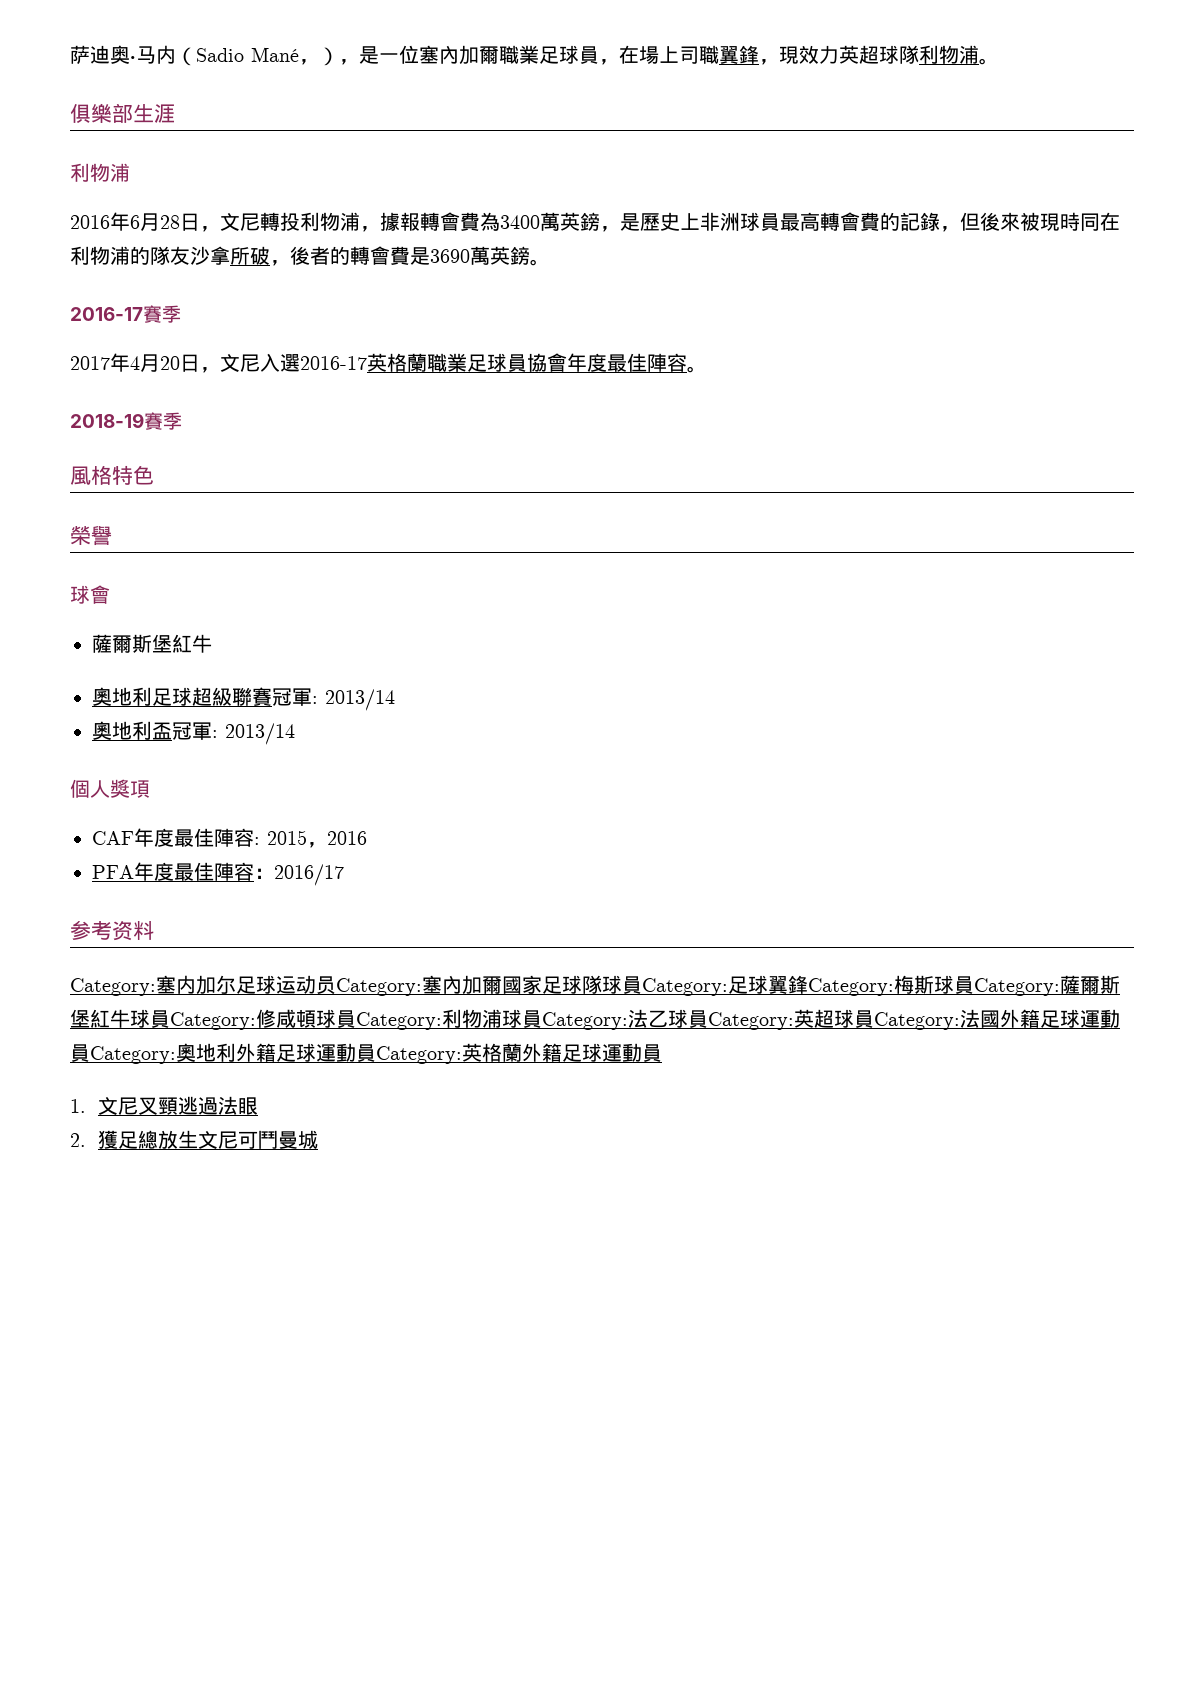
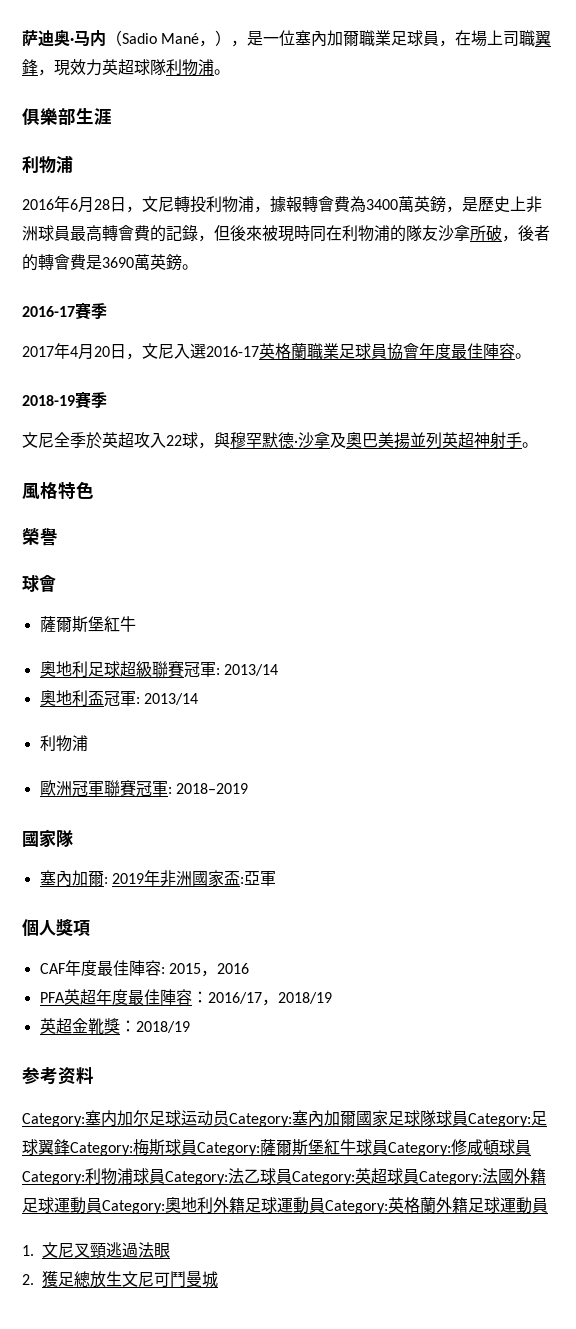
+ 文尼全季於英超攻入22球，與穆罕默德·沙拿及奧巴美揚並列英超神射手。
  奧地利盃冠軍: 2013/14
+ 利物浦
+ 歐洲冠軍聯賽冠軍: 2018–2019
+ 國家隊
+ 塞內加爾: 2019年非洲國家盃:亞軍
- PFA年度最佳陣容：2016/17
+ PFA英超年度最佳陣容：2016/17，2018/19
+ 英超金靴獎：2018/19

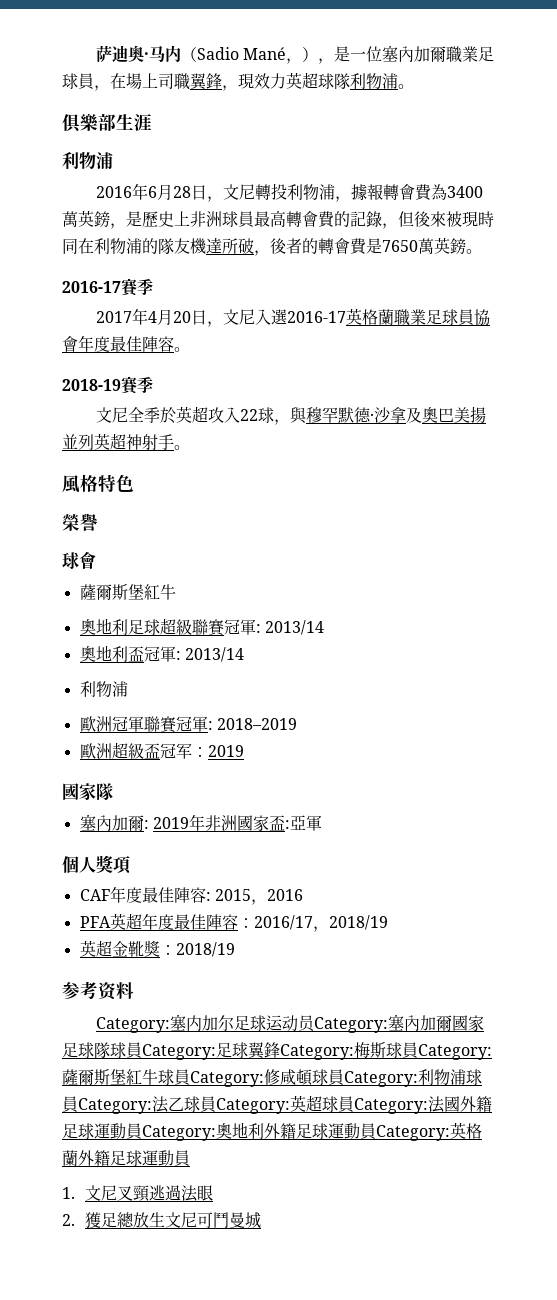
- 2016年6月28日，文尼轉投利物浦，據報轉會費為3400萬英鎊，是歷史上非洲球員最高轉會費的記錄，但後來被現時同在利物浦的隊友沙拿所破，後者的轉會費是3690萬英鎊。
+ 2016年6月28日，文尼轉投利物浦，據報轉會費為3400萬英鎊，是歷史上非洲球員最高轉會費的記錄，但後來被現時同在利物浦的隊友機達所破，後者的轉會費是7650萬英鎊。
+ 歐洲超級盃冠军：2019

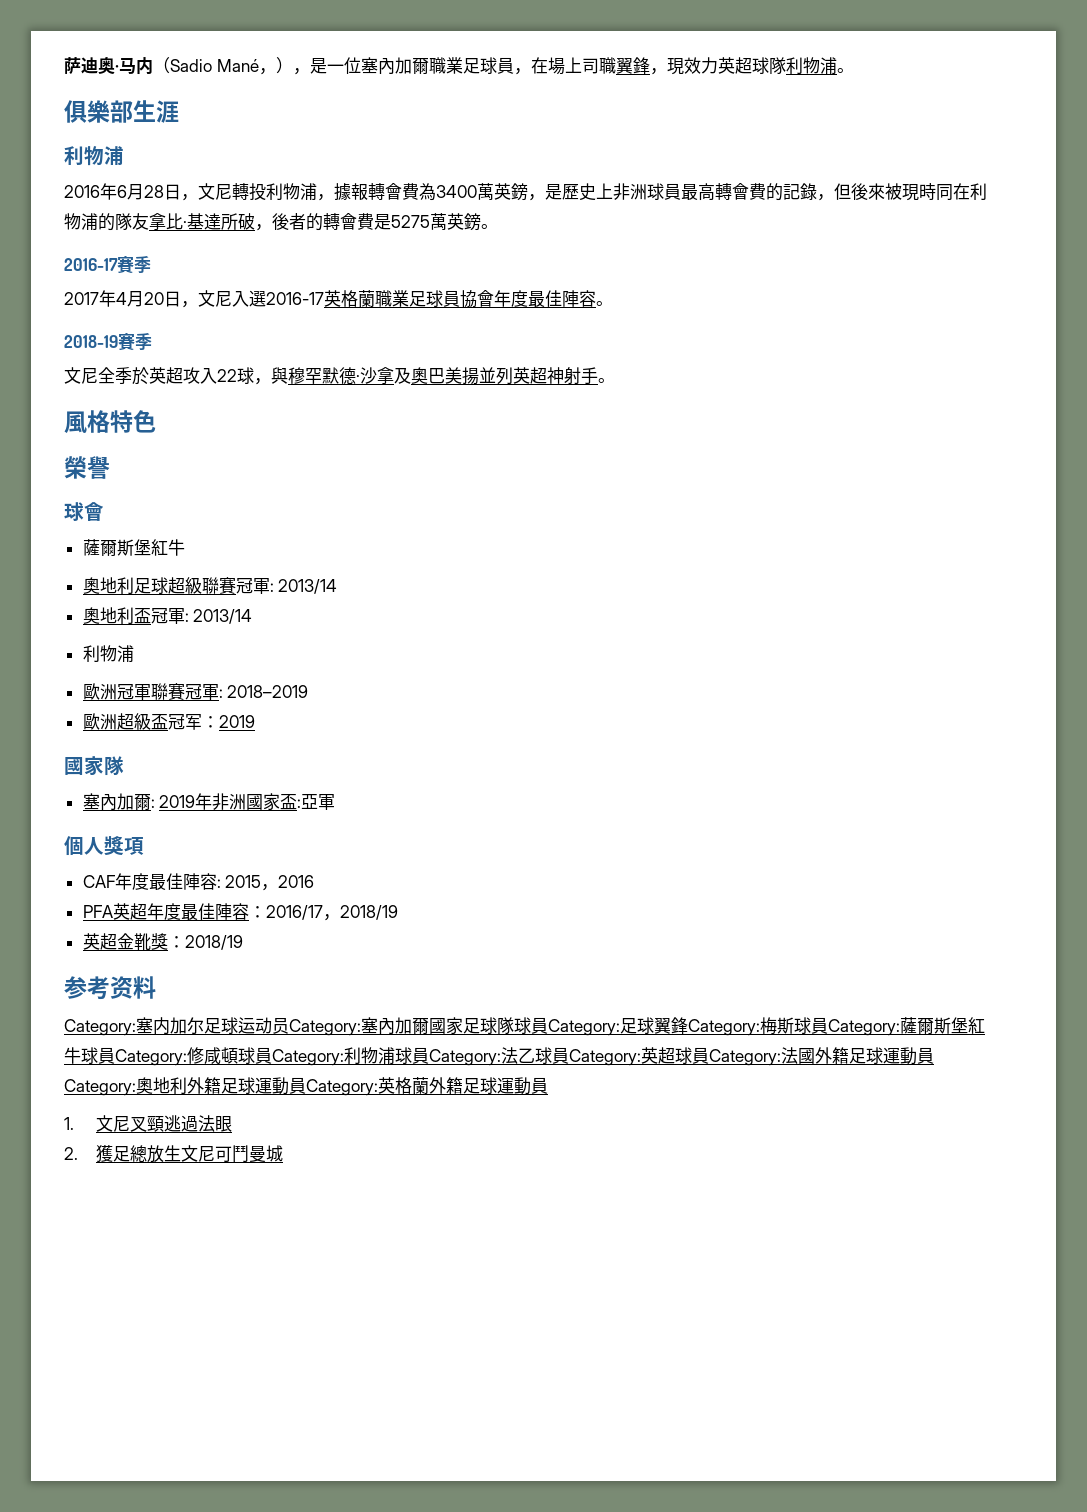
- 2016年6月28日，文尼轉投利物浦，據報轉會費為3400萬英鎊，是歷史上非洲球員最高轉會費的記錄，但後來被現時同在利物浦的隊友機達所破，後者的轉會費是7650萬英鎊。
+ 2016年6月28日，文尼轉投利物浦，據報轉會費為3400萬英鎊，是歷史上非洲球員最高轉會費的記錄，但後來被現時同在利物浦的隊友拿比·基達所破，後者的轉會費是5275萬英鎊。

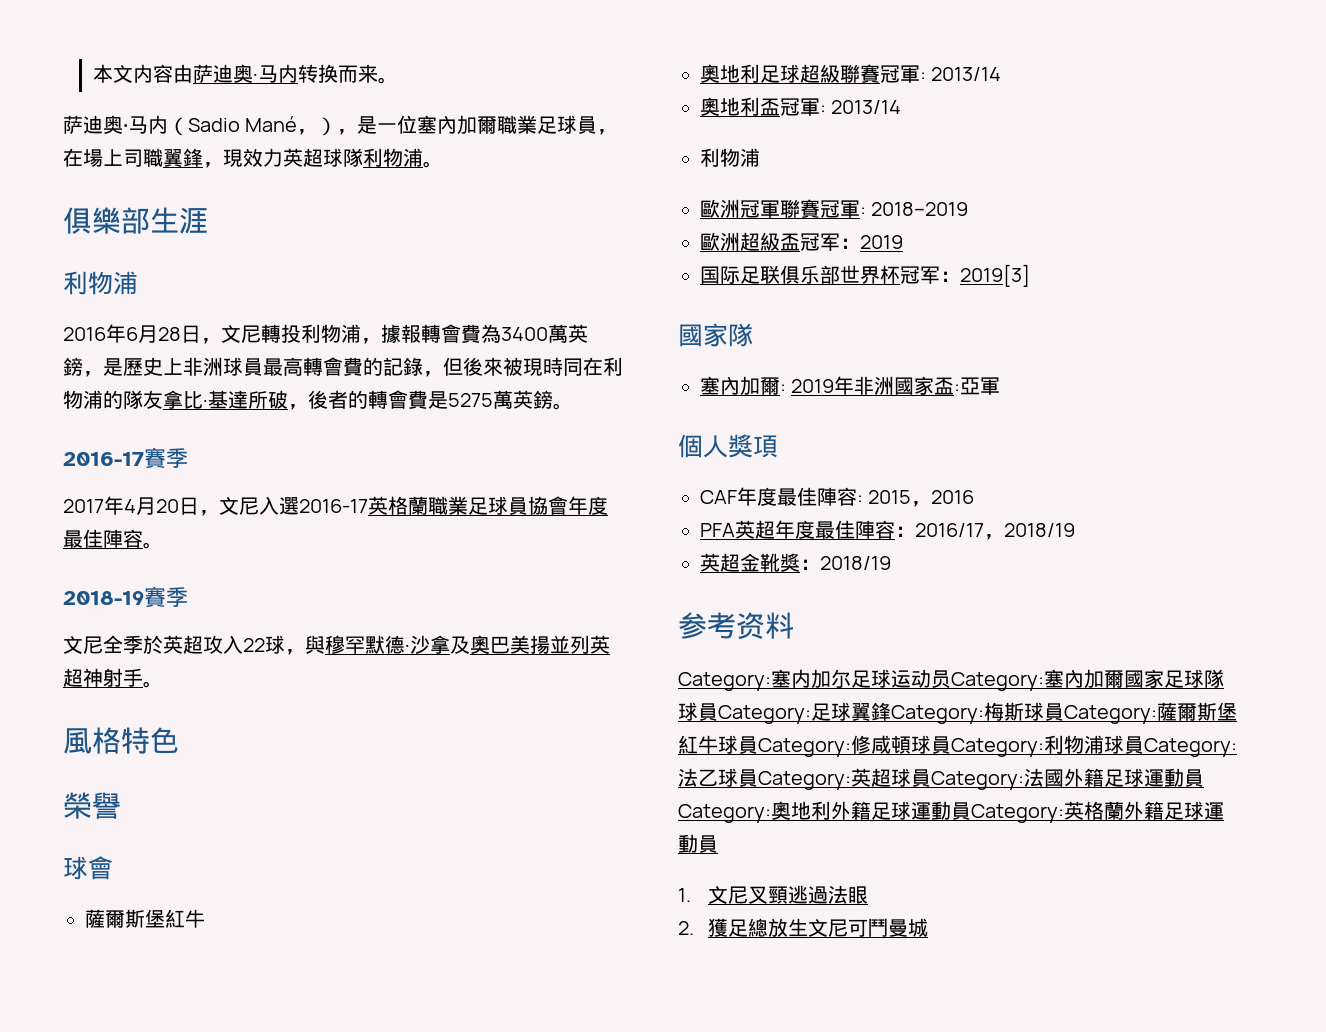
+ 本文内容由萨迪奥·马内转换而来。
+ 国际足联俱乐部世界杯冠军：2019[3]

